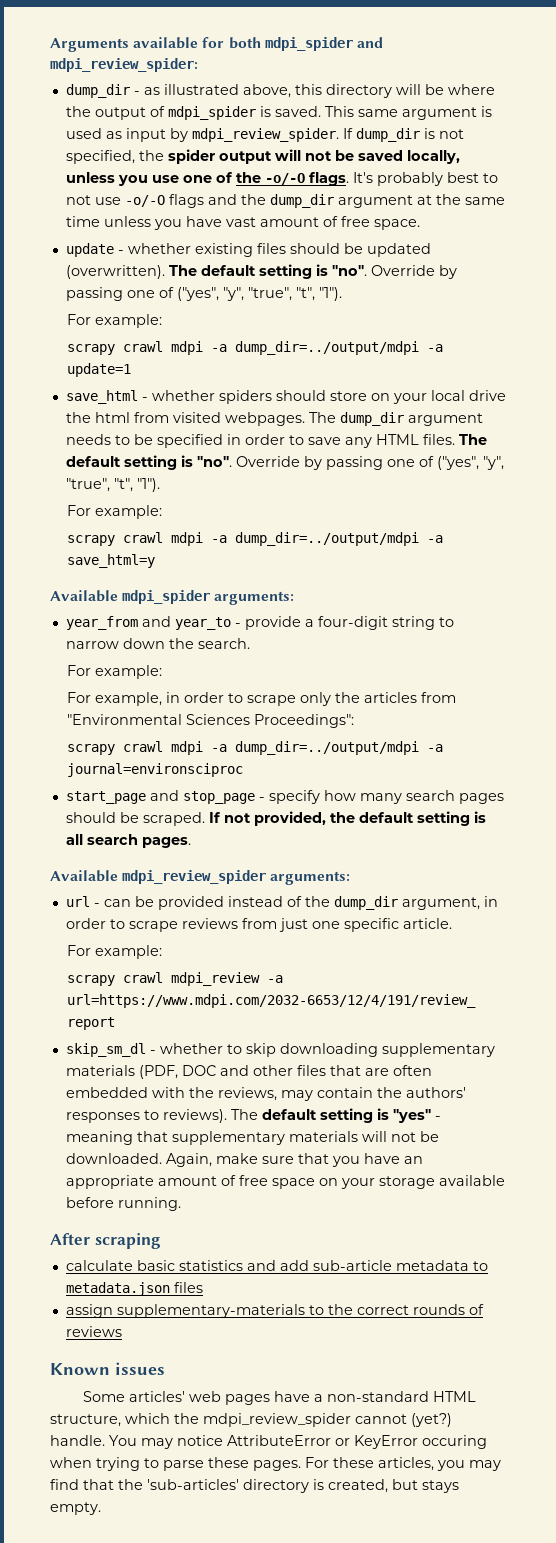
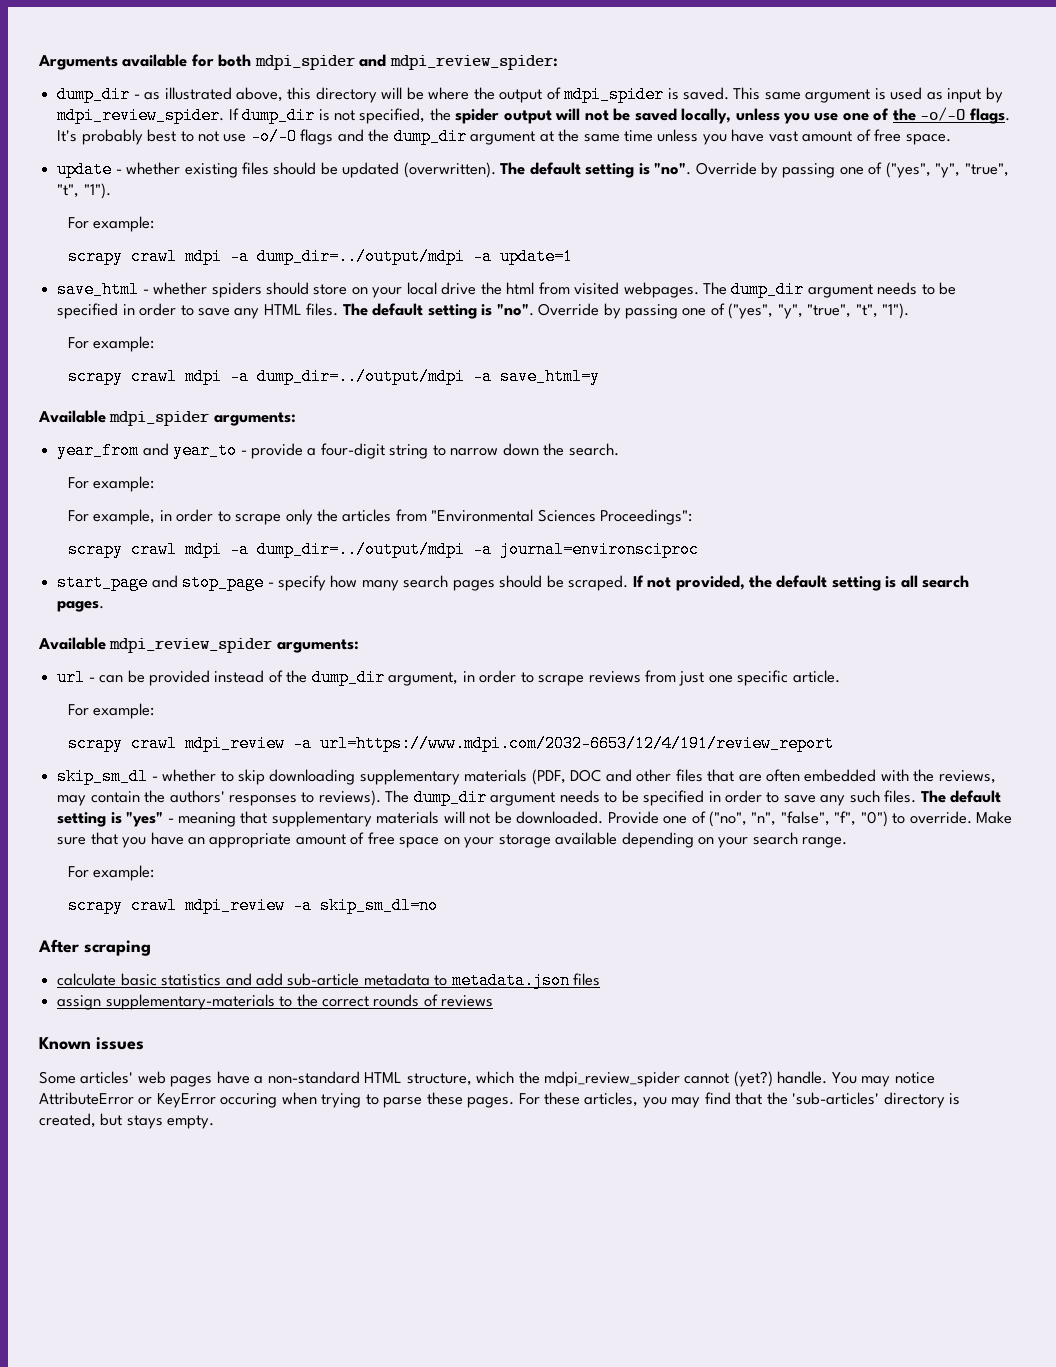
- The default setting is "yes" - meaning that supplementary materials will not be downloaded.
+ The dump_dir argument needs to be specified in order to save any such files. The default setting is "yes" - meaning that supplementary materials will not be downloaded.
- Again, make sure that you have an appropriate amount of free space on your storage available before running.
+ Provide one of ("no", "n", "false", "f", "0") to override. Make sure that you have an appropriate amount of free space on your storage available depending on your search range.
+ For example:
+ scrapy crawl mdpi_review -a skip_sm_dl=no

